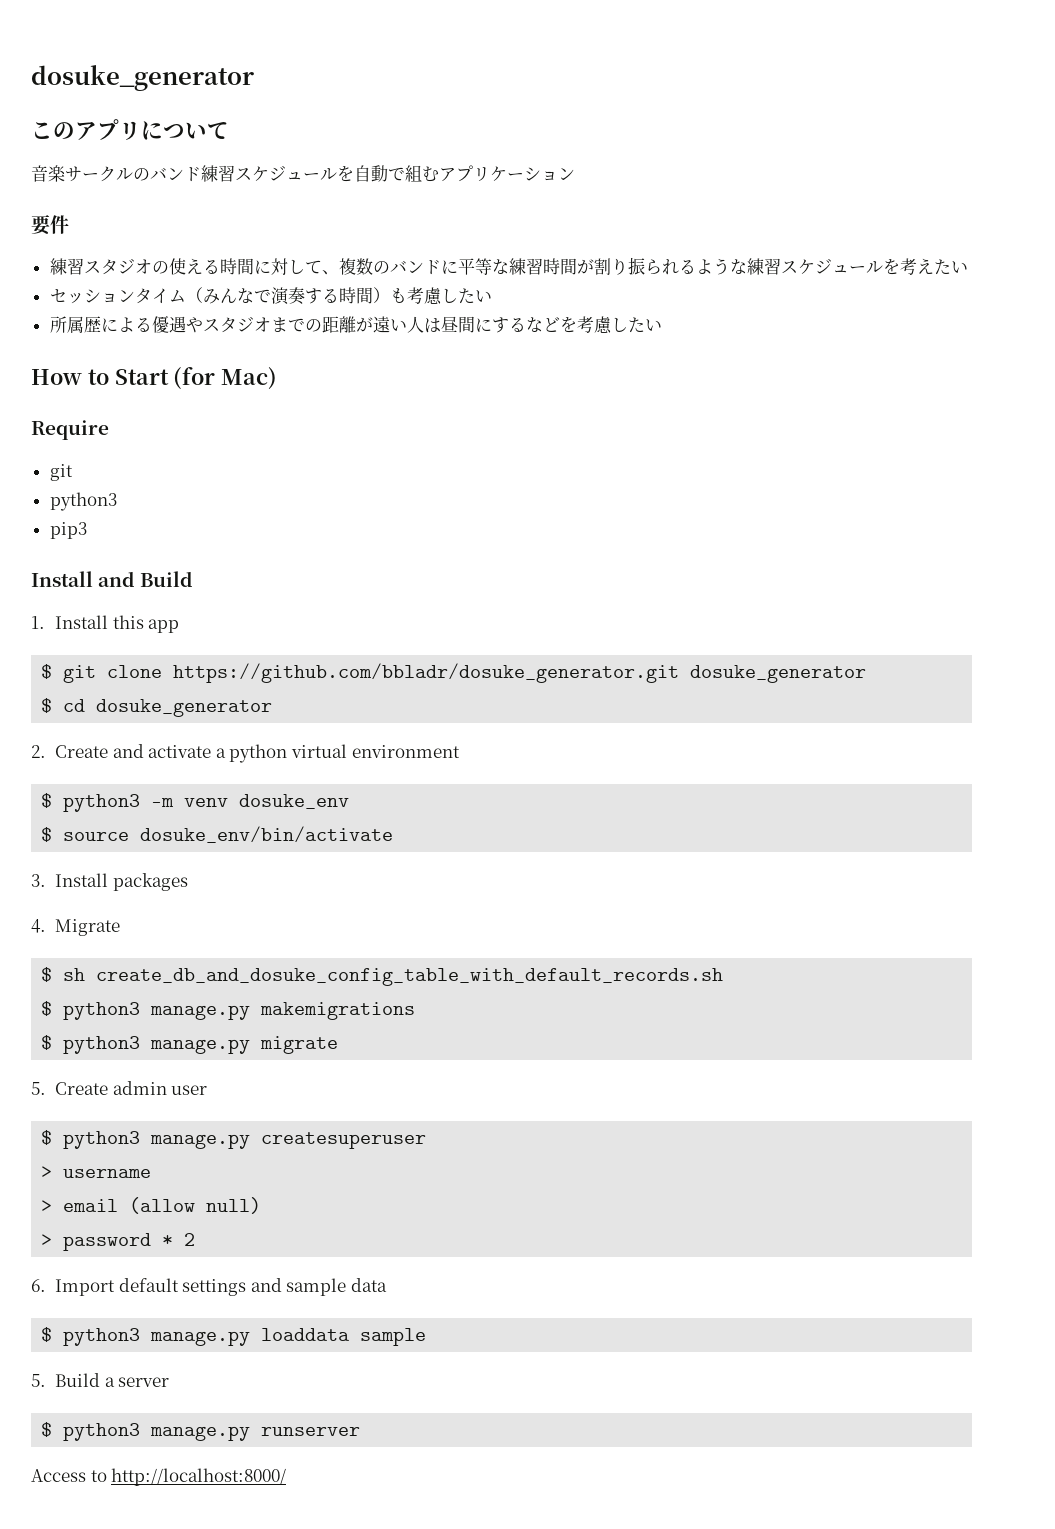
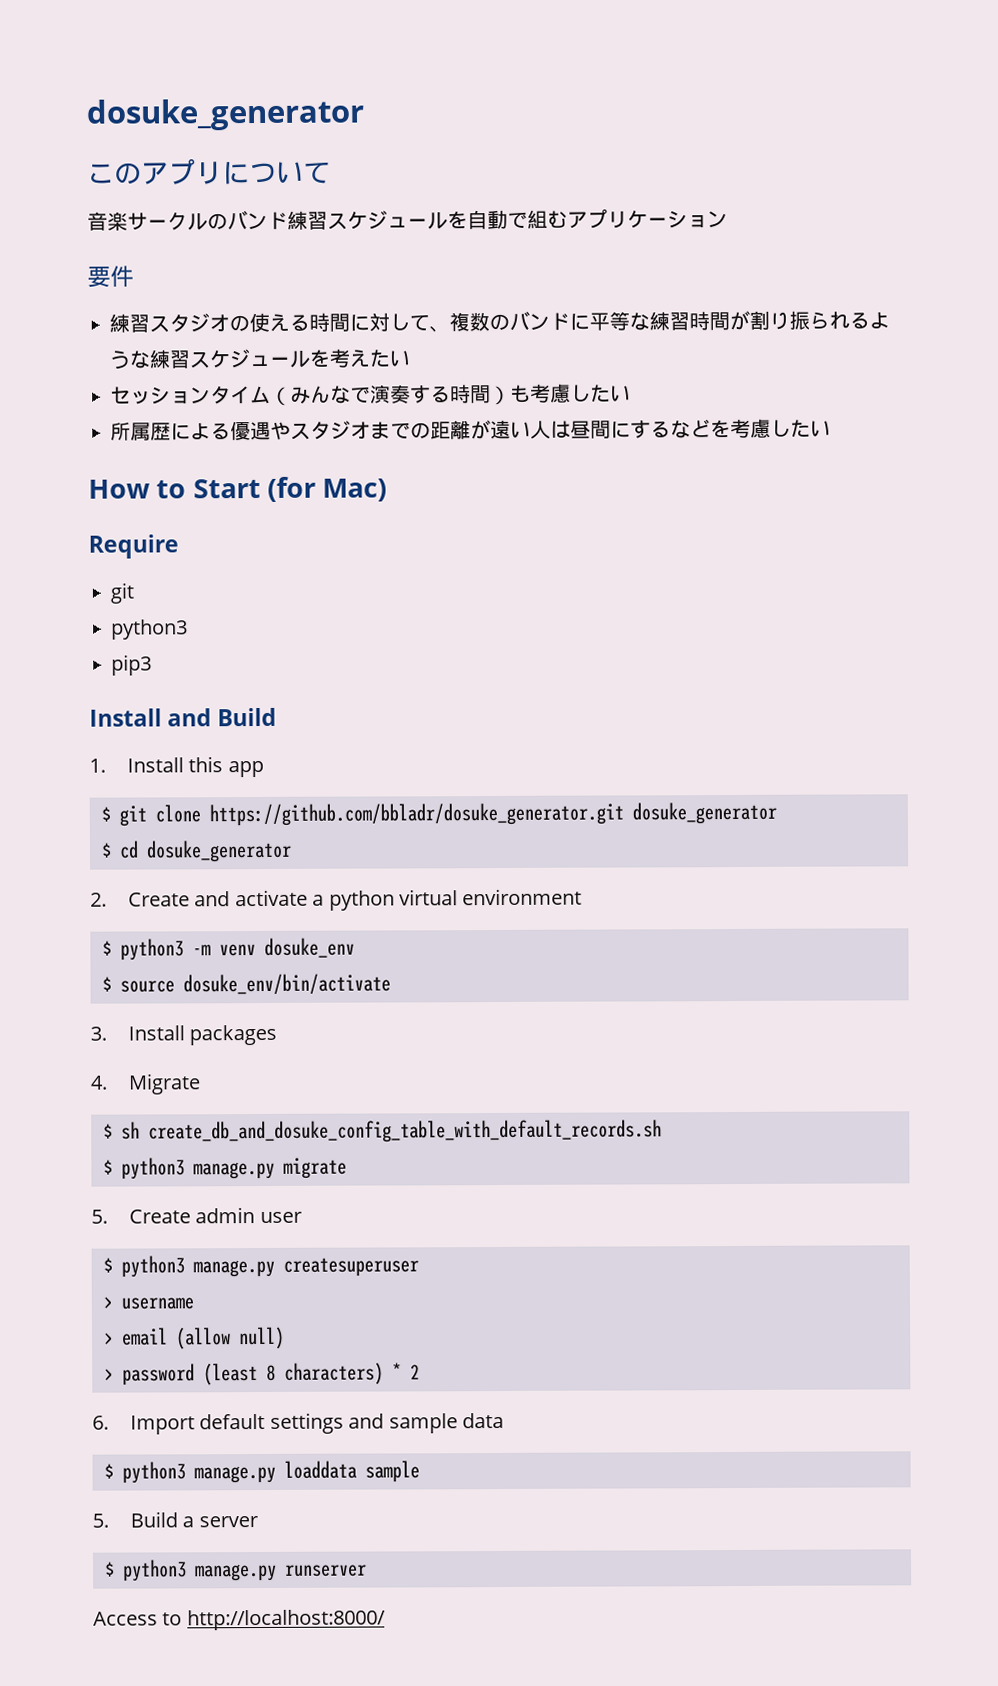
- $ python3 manage.py makemigrations
- > password * 2
+ > password (least 8 characters) * 2

